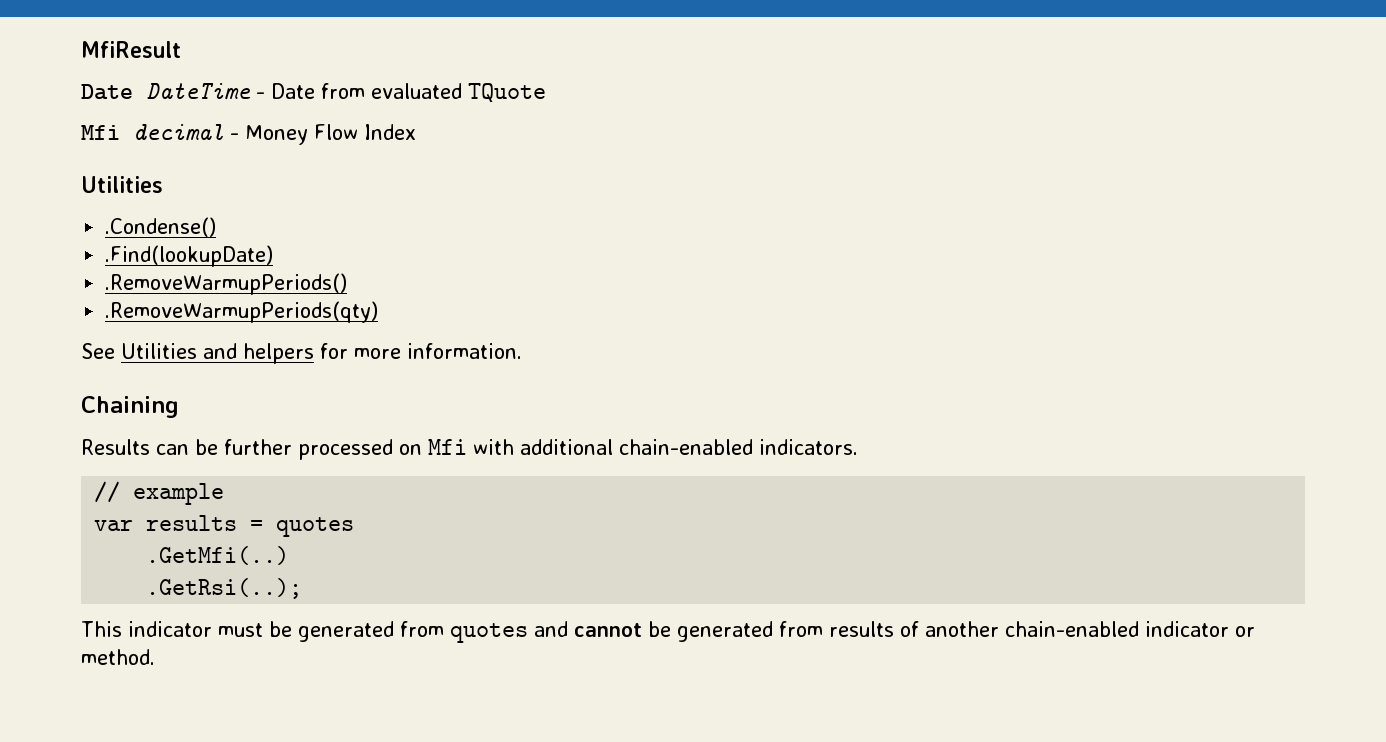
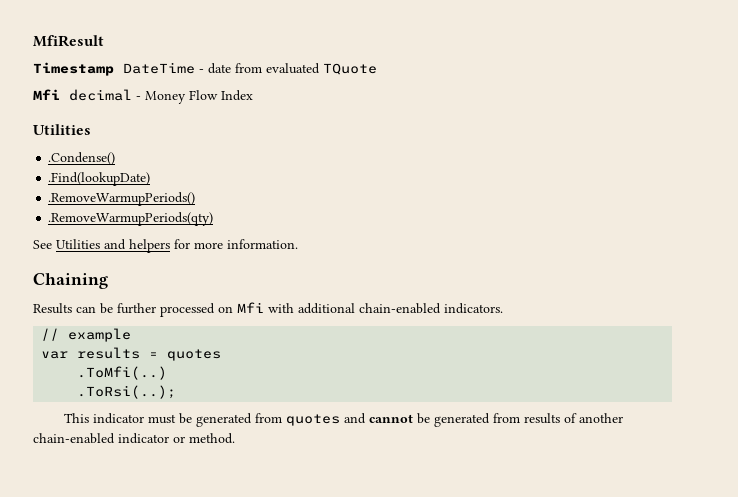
- Date DateTime - Date from evaluated TQuote
+ Timestamp DateTime - date from evaluated TQuote
- .GetMfi(..)
- .GetRsi(..);
+ .ToMfi(..)
+ .ToRsi(..);

